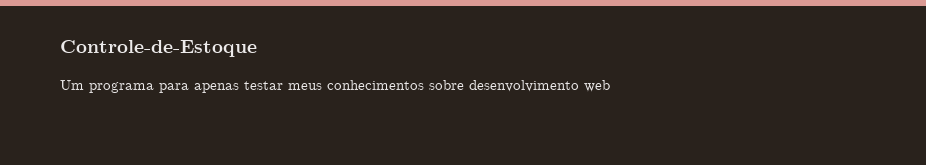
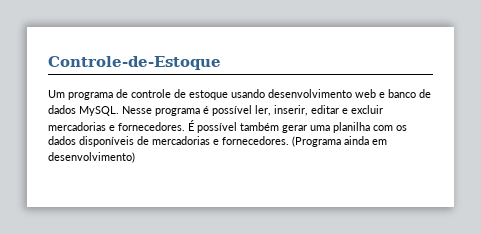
- Um programa para apenas testar meus conhecimentos sobre desenvolvimento web
+ Um programa de controle de estoque usando desenvolvimento web e banco de dados MySQL. Nesse programa é possível ler, inserir, editar e excluir mercadorias e fornecedores. É possível também gerar uma planilha com os dados disponíveis de mercadorias e fornecedores. (Programa ainda em desenvolvimento)

